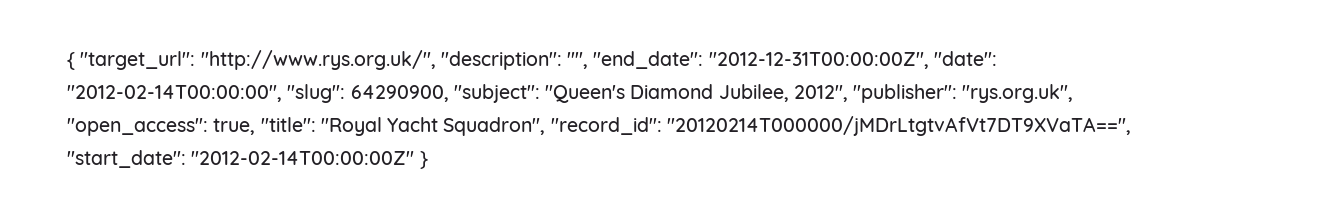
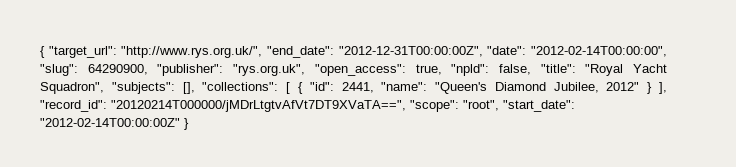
- { "target_url": "http://www.rys.org.uk/", "description": "", "end_date": "2012-12-31T00:00:00Z", "date": "2012-02-14T00:00:00", "slug": 64290900, "subject": "Queen's Diamond Jubilee, 2012", "publisher": "rys.org.uk", "open_access": true, "title": "Royal Yacht Squadron", "record_id": "20120214T000000/jMDrLtgtvAfVt7DT9XVaTA==", "start_date": "2012-02-14T00:00:00Z" }
+ { "target_url": "http://www.rys.org.uk/", "end_date": "2012-12-31T00:00:00Z", "date": "2012-02-14T00:00:00", "slug": 64290900, "publisher": "rys.org.uk", "open_access": true, "npld": false, "title": "Royal Yacht Squadron", "subjects": [], "collections": [ { "id": 2441, "name": "Queen's Diamond Jubilee, 2012" } ], "record_id": "20120214T000000/jMDrLtgtvAfVt7DT9XVaTA==", "scope": "root", "start_date": "2012-02-14T00:00:00Z" }

